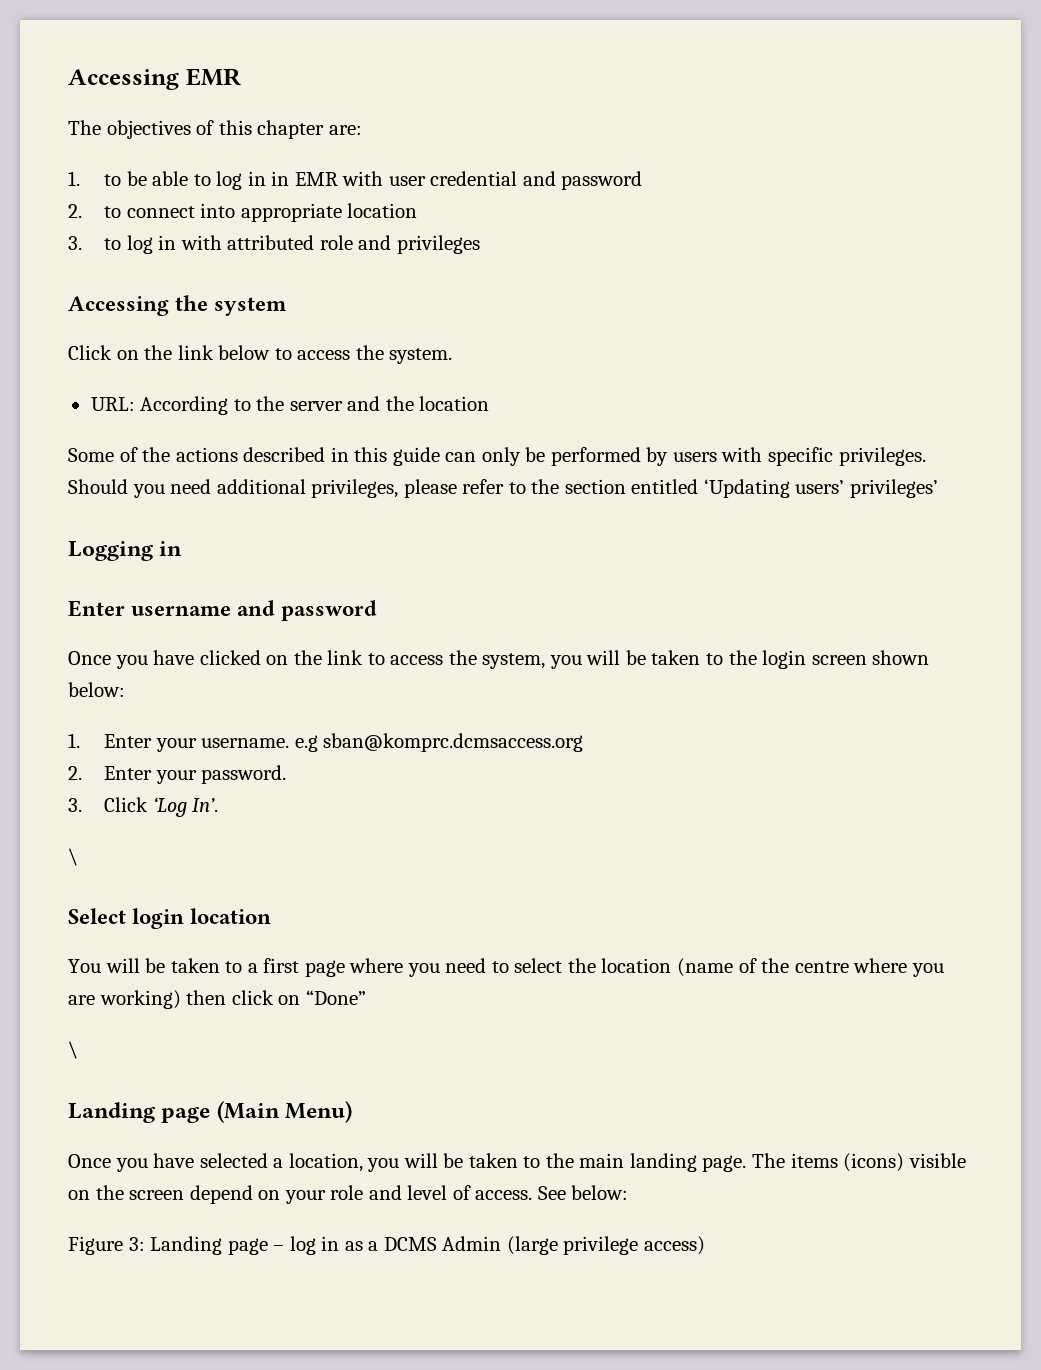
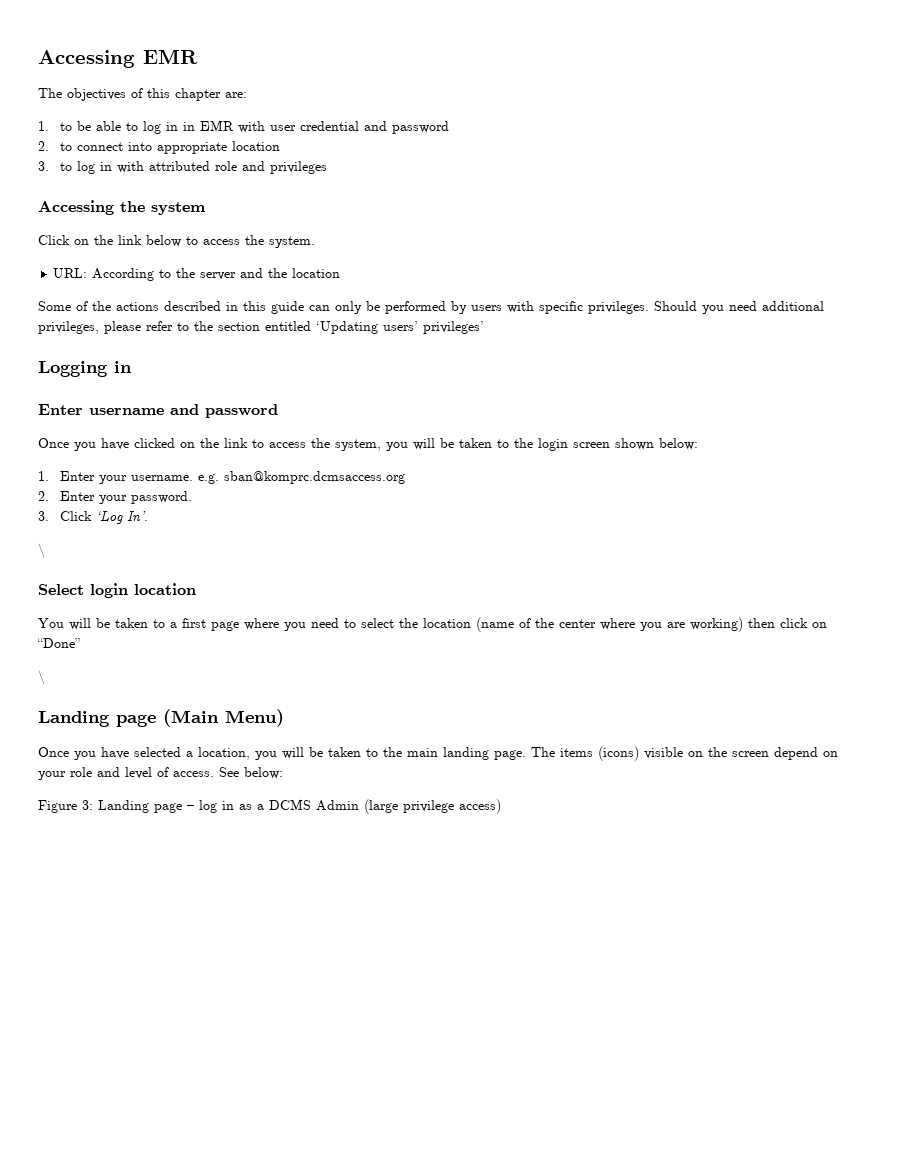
- 1. Enter your username. e.g sban@komprc.dcmsaccess.org
+ 1. Enter your username. e.g. sban@komprc.dcmsaccess.org
- You will be taken to a first page where you need to select the location (name of the centre where you are working) then click on “Done”
+ You will be taken to a first page where you need to select the location (name of the center where you are working) then click on “Done”

